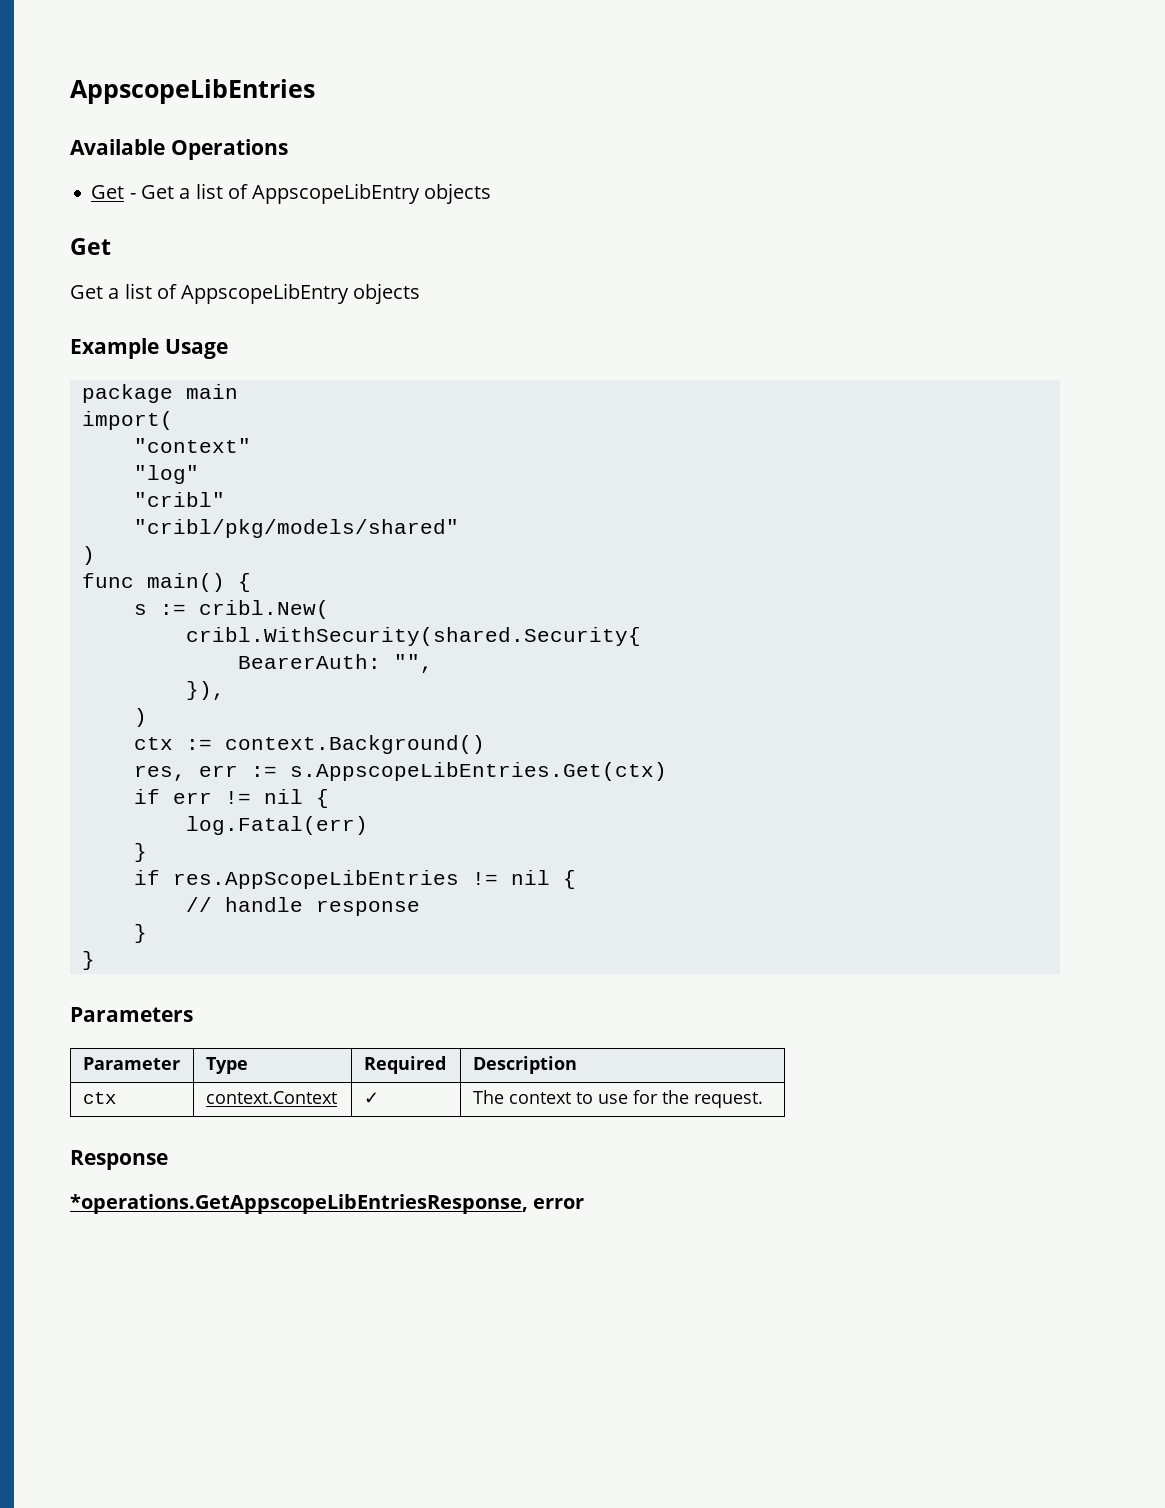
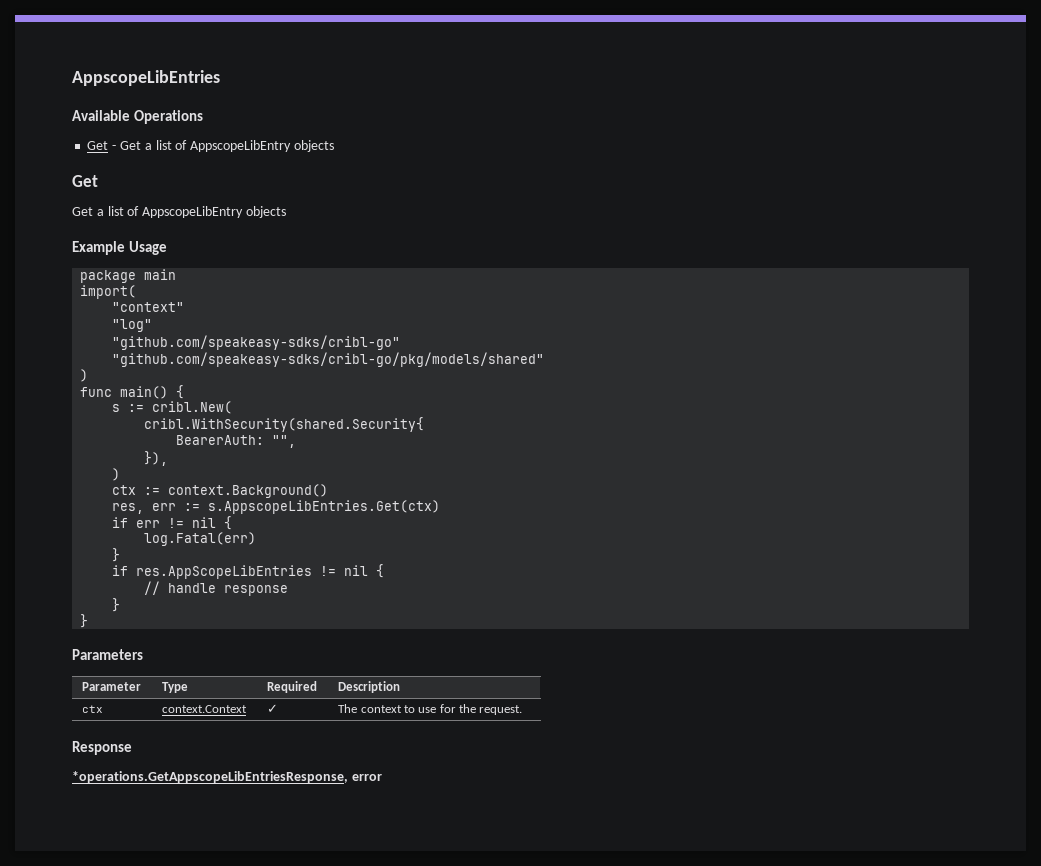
- "cribl"
- "cribl/pkg/models/shared"
+ "github.com/speakeasy-sdks/cribl-go"
+ "github.com/speakeasy-sdks/cribl-go/pkg/models/shared"

